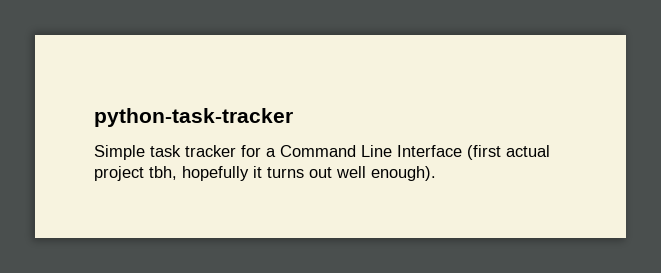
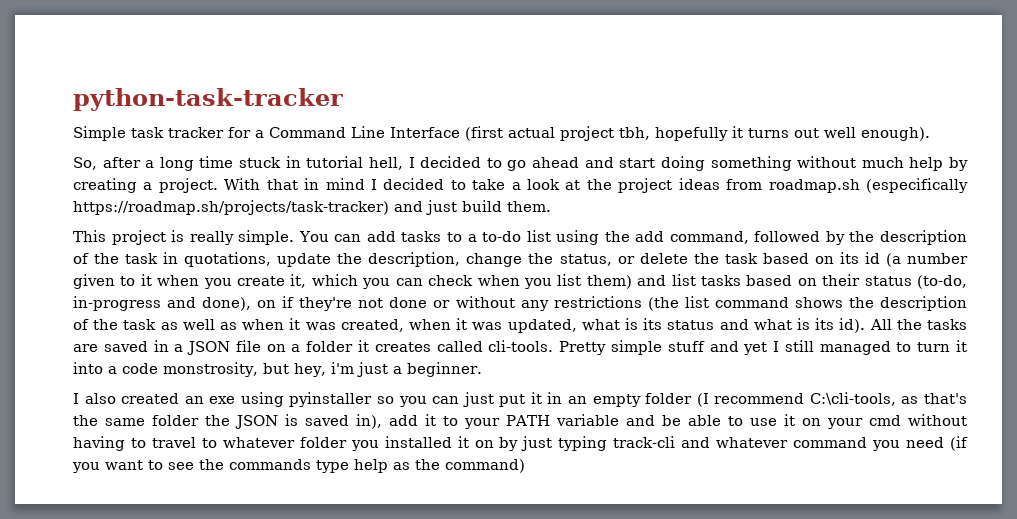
+ So, after a long time stuck in tutorial hell, I decided to go ahead and start doing something without much help by creating a project. With that in mind I decided to take a look at the project ideas from roadmap.sh (especifically https://roadmap.sh/projects/task-tracker) and just build them.
+ This project is really simple. You can add tasks to a to-do list using the add command, followed by the description of the task in quotations, update the description, change the status, or delete the task based on its id (a number given to it when you create it, which you can check when you list them) and list tasks based on their status (to-do, in-progress and done), on if they're not done or without any restrictions (the list command shows the description of the task as well as when it was created, when it was updated, what is its status and what is its id). All the tasks are saved in a JSON file on a folder it creates called cli-tools. Pretty simple stuff and yet I still managed to turn it into a code monstrosity, but hey, i'm just a beginner.
+ I also created an exe using pyinstaller so you can just put it in an empty folder (I recommend C:\cli-tools, as that's the same folder the JSON is saved in), add it to your PATH variable and be able to use it on your cmd without having to travel to whatever folder you installed it on by just typing track-cli and whatever command you need (if you want to see the commands type help as the command)

